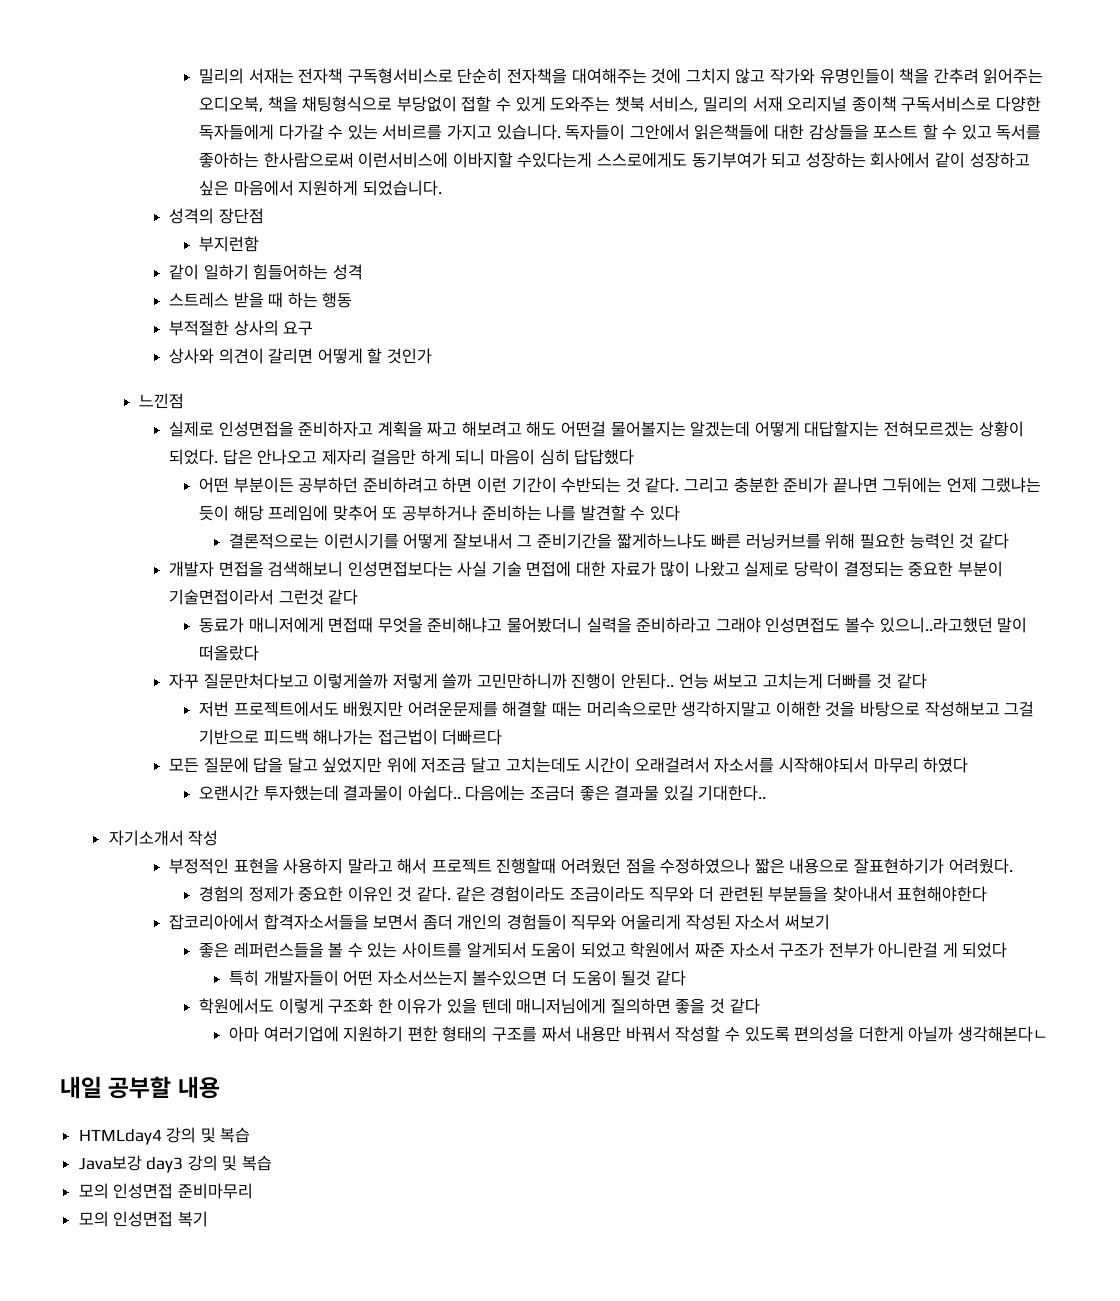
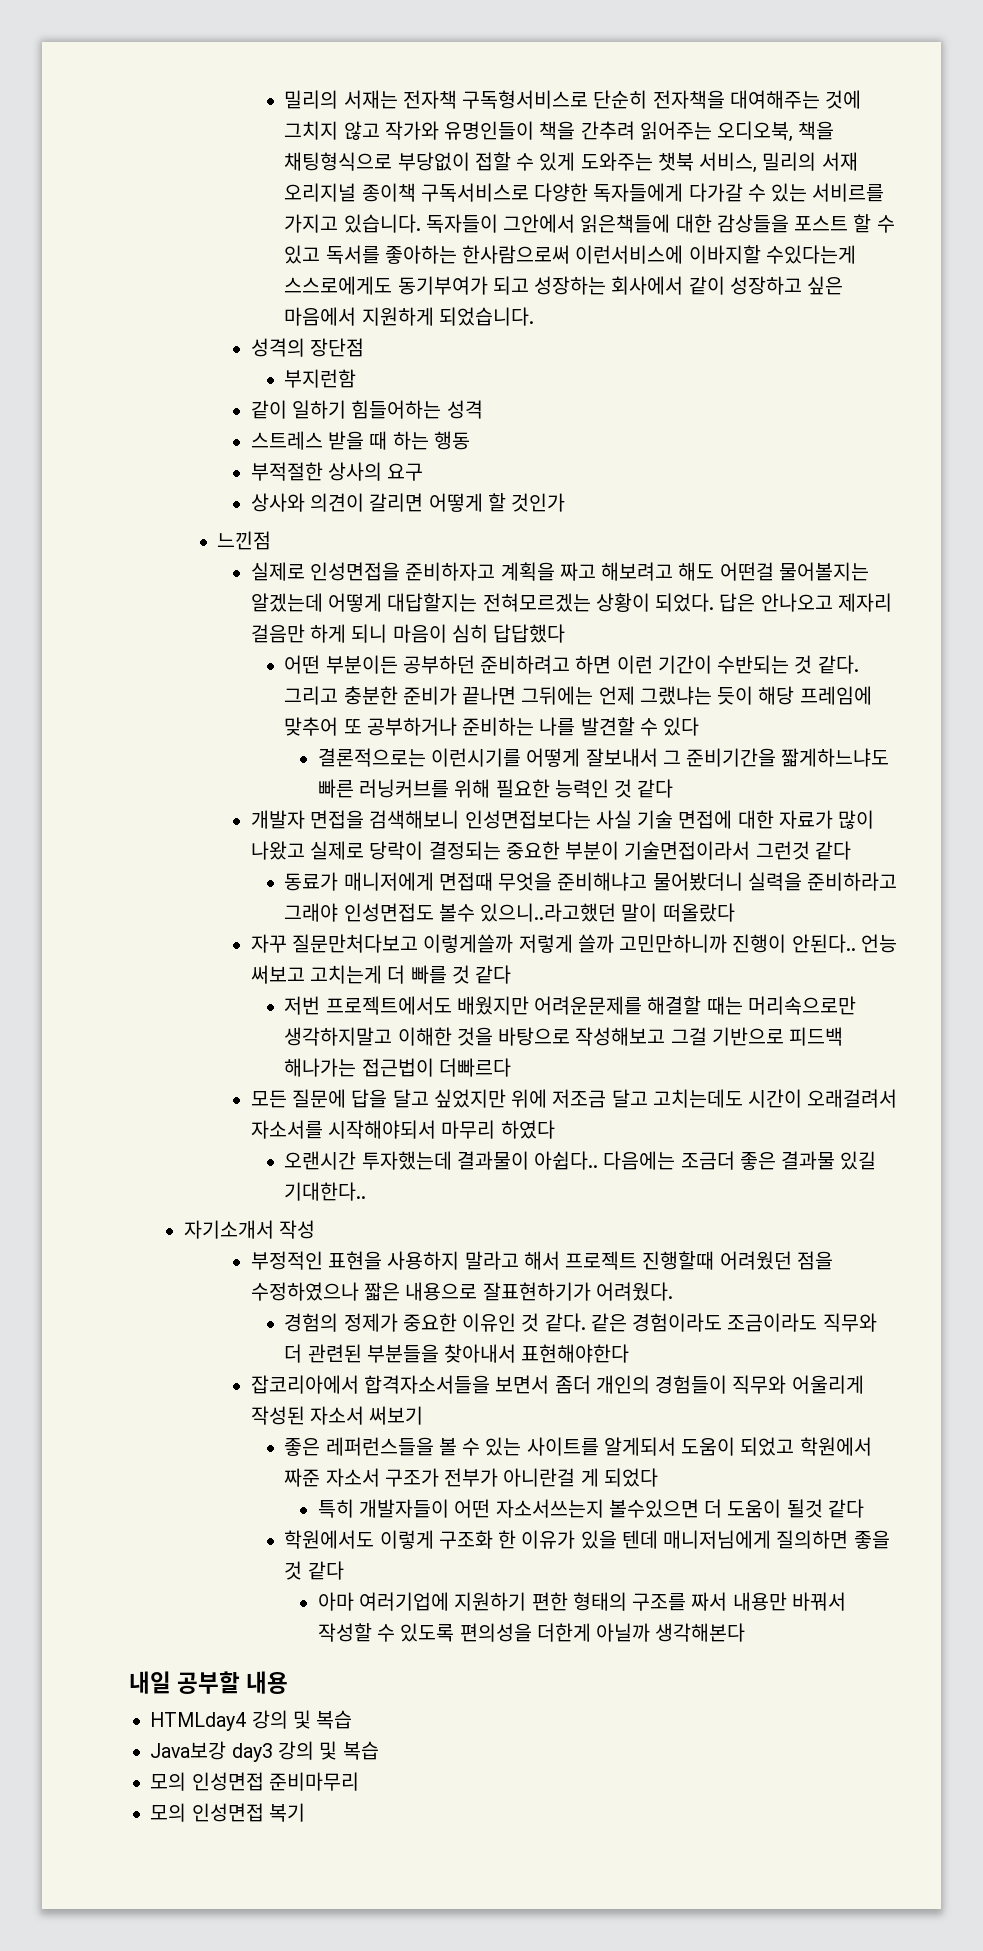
- 언능 써보고 고치는게 더빠를 것 같다
+ 언능 써보고 고치는게 더 빠를 것 같다
- 아마 여러기업에 지원하기 편한 형태의 구조를 짜서 내용만 바꿔서 작성할 수 있도록 편의성을 더한게 아닐까 생각해본다ㄴ
+ 아마 여러기업에 지원하기 편한 형태의 구조를 짜서 내용만 바꿔서 작성할 수 있도록 편의성을 더한게 아닐까 생각해본다

